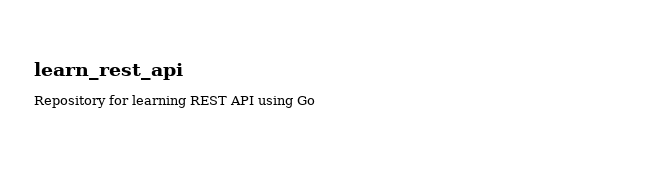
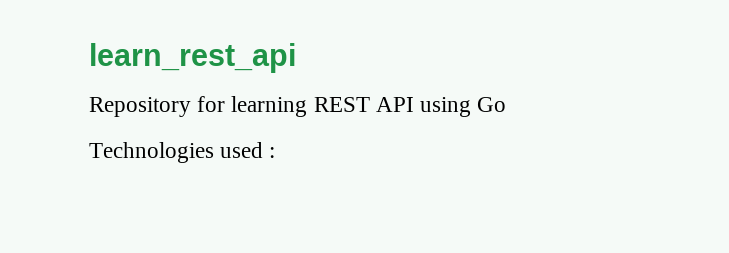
+ Technologies used :

